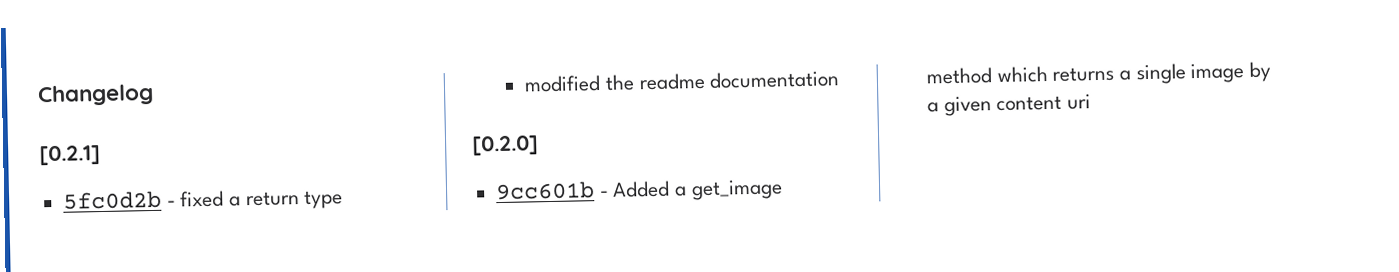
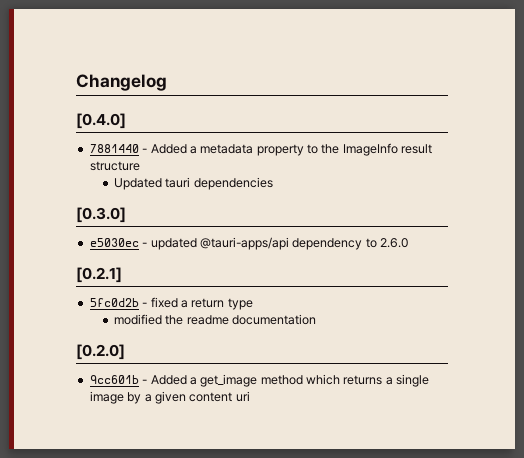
+ [0.4.0]
+ 7881440 - Added a metadata property to the ImageInfo result structure
+ Updated tauri dependencies
+ [0.3.0]
+ e5030ec - updated @tauri-apps/api dependency to 2.6.0

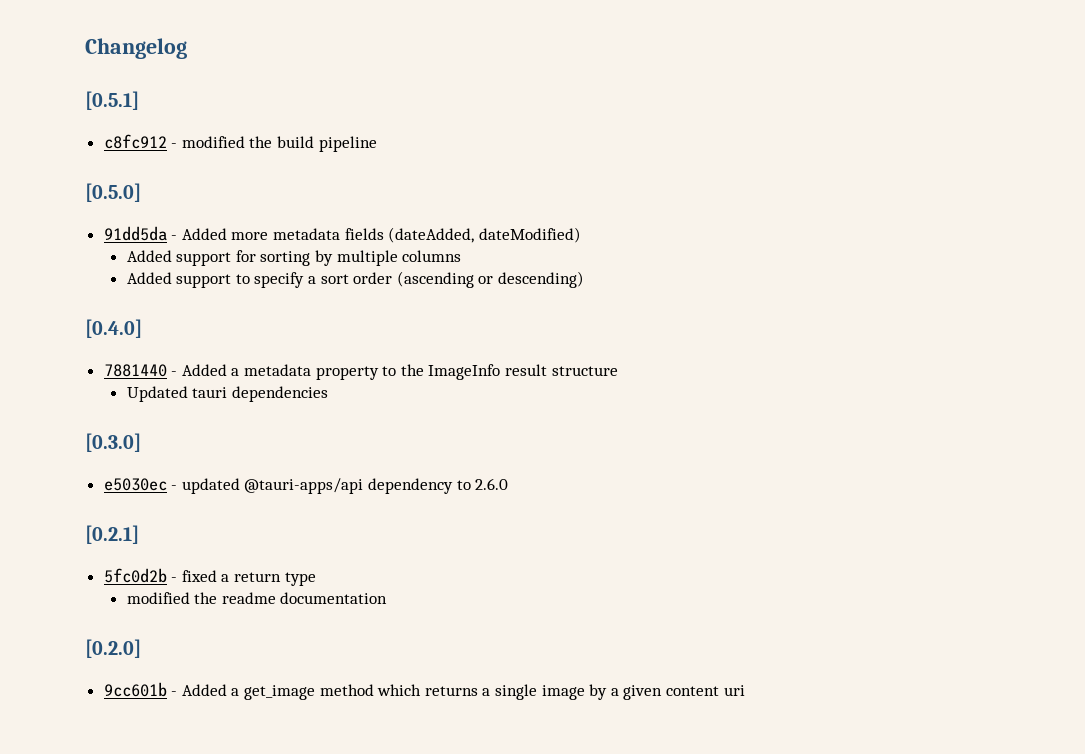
+ [0.5.1]
+ c8fc912 - modified the build pipeline
+ [0.5.0]
+ 91dd5da - Added more metadata fields (dateAdded, dateModified)
+ Added support for sorting by multiple columns
+ Added support to specify a sort order (ascending or descending)

